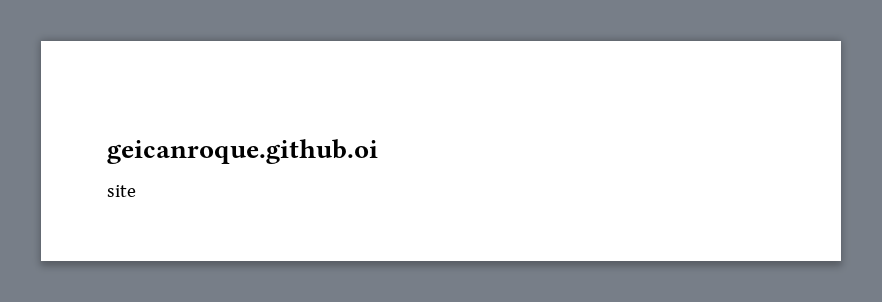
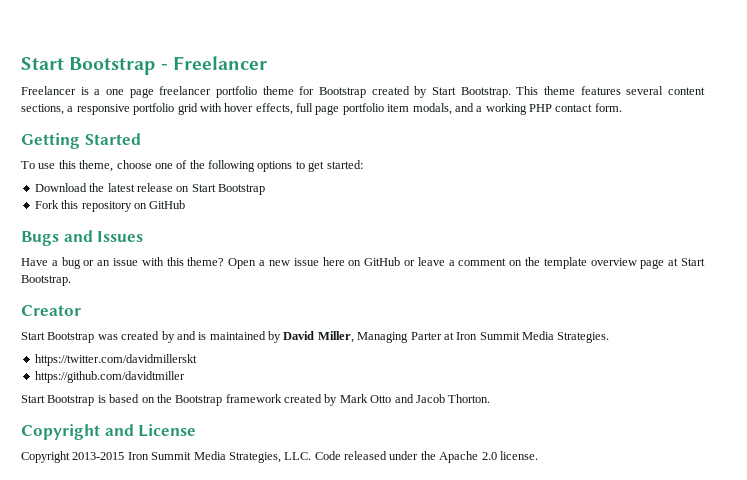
- geicanroque.github.oi
- site
+ Start Bootstrap - Freelancer
+ Freelancer is a one page freelancer portfolio theme for Bootstrap created by Start Bootstrap. This theme features several content sections, a responsive portfolio grid with hover effects, full page portfolio item modals, and a working PHP contact form.
+ Getting Started
+ To use this theme, choose one of the following options to get started:
+ Download the latest release on Start Bootstrap
+ Fork this repository on GitHub
+ Bugs and Issues
+ Have a bug or an issue with this theme? Open a new issue here on GitHub or leave a comment on the template overview page at Start Bootstrap.
+ Creator
+ Start Bootstrap was created by and is maintained by David Miller, Managing Parter at Iron Summit Media Strategies.
+ https://twitter.com/davidmillerskt
+ https://github.com/davidtmiller
+ Start Bootstrap is based on the Bootstrap framework created by Mark Otto and Jacob Thorton.
+ Copyright and License
+ Copyright 2013-2015 Iron Summit Media Strategies, LLC. Code released under the Apache 2.0 license.

